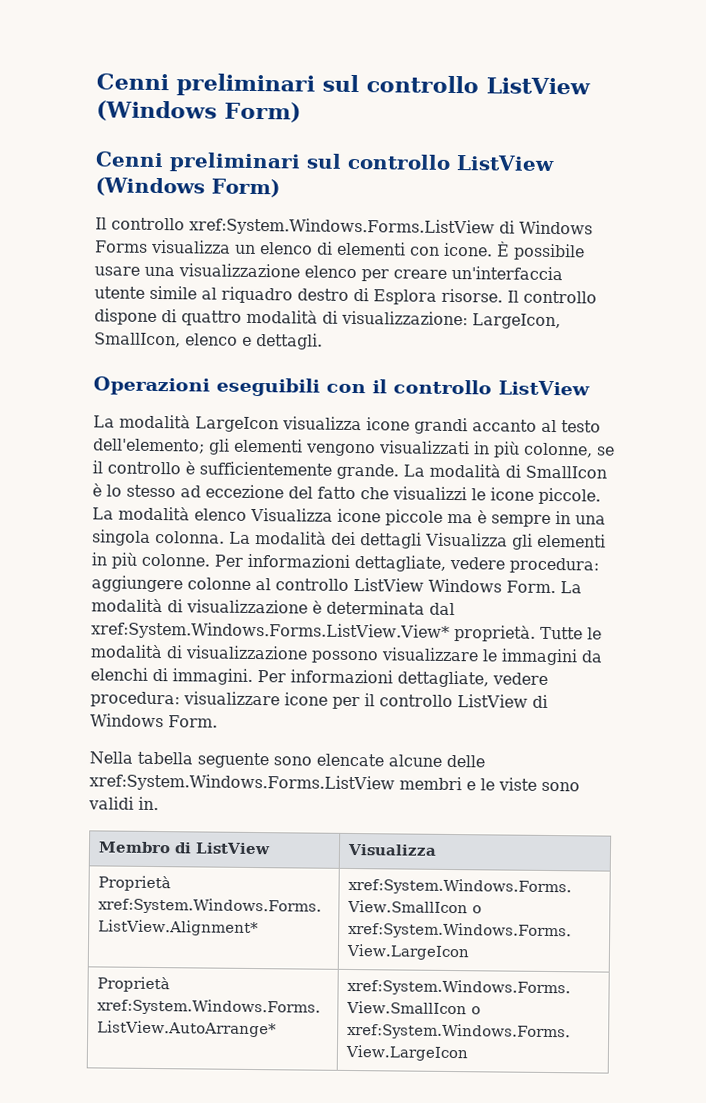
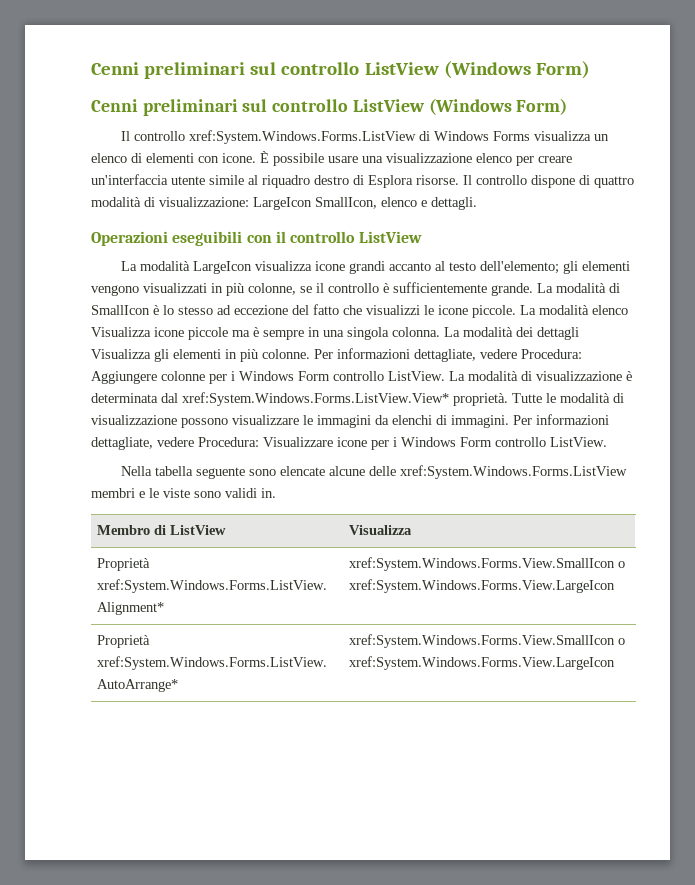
- Il controllo dispone di quattro modalità di visualizzazione: LargeIcon, SmallIcon, elenco e dettagli.
+ Il controllo dispone di quattro modalità di visualizzazione: LargeIcon SmallIcon, elenco e dettagli.
- Per informazioni dettagliate, vedere procedura: aggiungere colonne al controllo ListView Windows Form.
+ Per informazioni dettagliate, vedere Procedura: Aggiungere colonne per i Windows Form controllo ListView.
- Per informazioni dettagliate, vedere procedura: visualizzare icone per il controllo ListView di Windows Form.
+ Per informazioni dettagliate, vedere Procedura: Visualizzare icone per i Windows Form controllo ListView.

